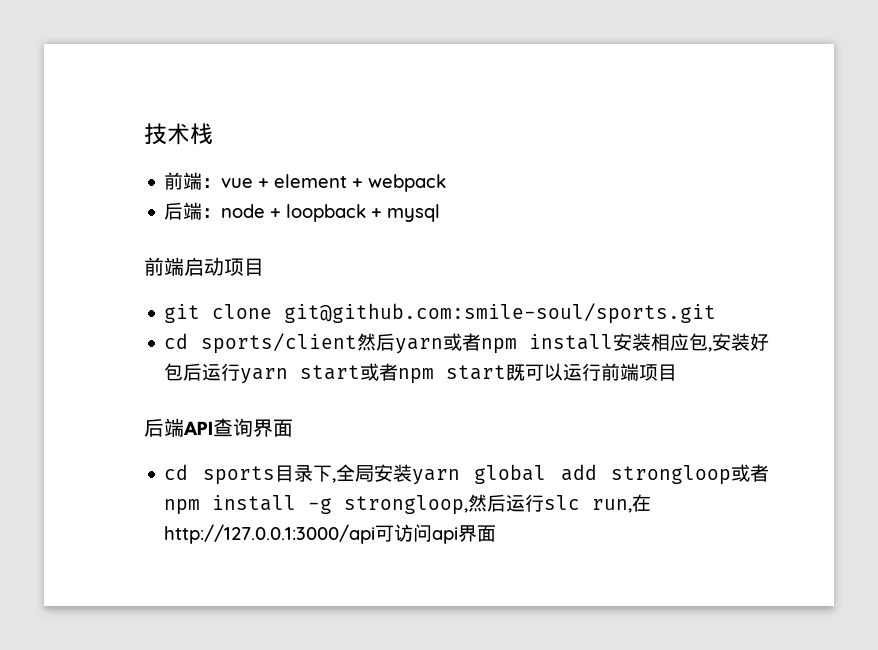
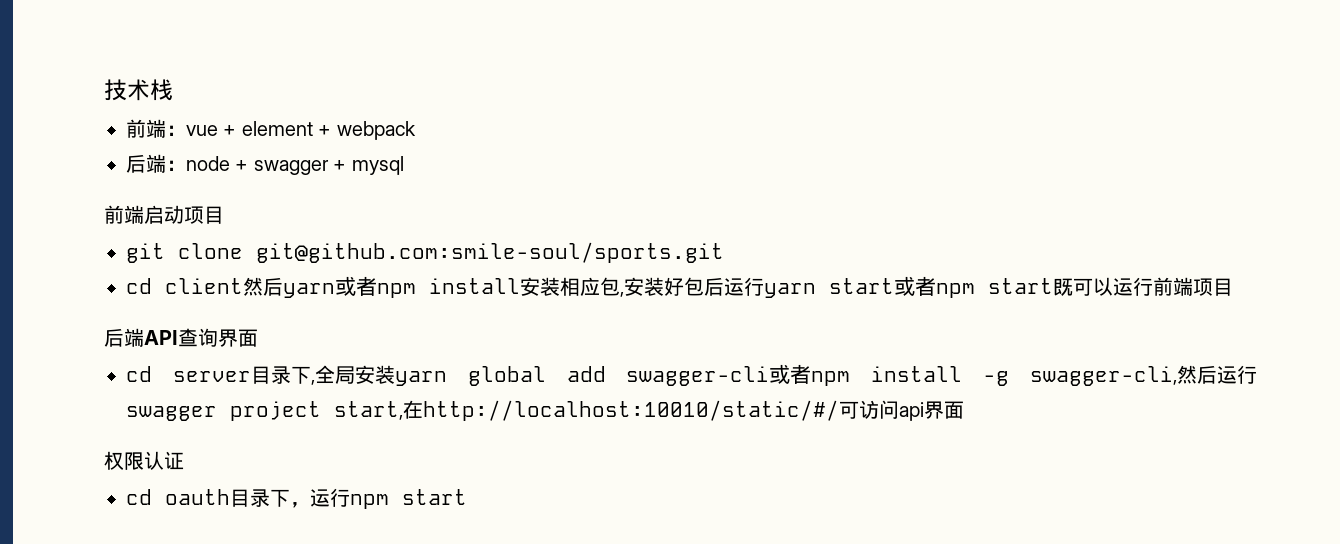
- 后端：node + loopback + mysql
+ 后端：node + swagger + mysql
- cd sports/client然后yarn或者npm install安装相应包,安装好包后运行yarn start或者npm start既可以运行前端项目
+ cd client然后yarn或者npm install安装相应包,安装好包后运行yarn start或者npm start既可以运行前端项目
- cd sports目录下,全局安装yarn global add strongloop或者npm install -g strongloop,然后运行slc run,在http://127.0.0.1:3000/api可访问api界面
+ cd server目录下,全局安装yarn global add swagger-cli或者npm install -g swagger-cli,然后运行swagger project start,在http://localhost:10010/static/#/可访问api界面
+ 权限认证
+ cd oauth目录下，运行npm start

